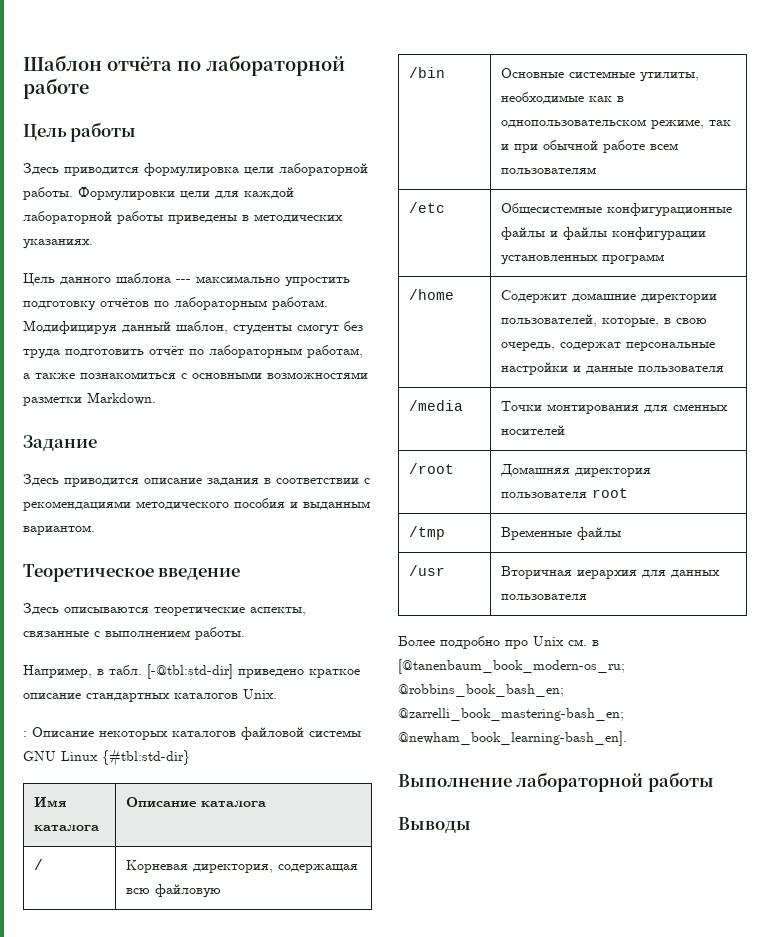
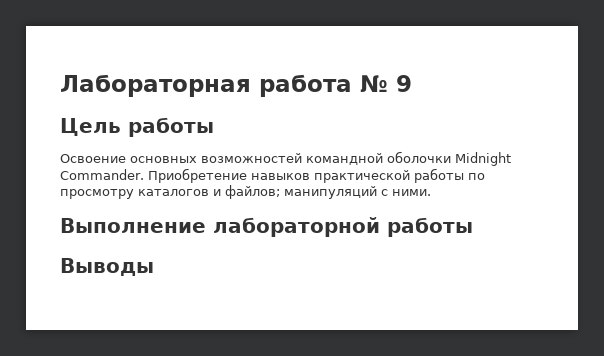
- Шаблон отчёта по лабораторной работе
+ Лабораторная работа № 9
  Цель работы
- Здесь приводится формулировка цели лабораторной работы. Формулировки цели для каждой лабораторной работы приведены в методических указаниях.
- Цель данного шаблона --- максимально упростить подготовку отчётов по лабораторным работам. Модифицируя данный шаблон, студенты смогут без труда подготовить отчёт по лабораторным работам, а также познакомиться с основными возможностями разметки Markdown.
- Задание
- Здесь приводится описание задания в соответствии с рекомендациями методического пособия и выданным вариантом.
- Теоретическое введение
- Здесь описываются теоретические аспекты, связанные с выполнением работы.
- Например, в табл. [-@tbl:std-dir] приведено краткое описание стандартных каталогов Unix.
- : Описание некоторых каталогов файловой системы GNU Linux {#tbl:std-dir}
- Имя каталога | Описание каталога
- / | Корневая директория, содержащая всю файловую
- /bin | Основные системные утилиты, необходимые как в однопользовательском режиме, так и при обычной работе всем пользователям
- /etc | Общесистемные конфигурационные файлы и файлы конфигурации установленных программ
- /home | Содержит домашние директории пользователей, которые, в свою очередь, содержат персональные настройки и данные пользователя
- /media | Точки монтирования для сменных носителей
- /root | Домашняя директория пользователя root
- /tmp | Временные файлы
- /usr | Вторичная иерархия для данных пользователя
- Более подробно про Unix см. в [@tanenbaum_book_modern-os_ru; @robbins_book_bash_en; @zarrelli_book_mastering-bash_en; @newham_book_learning-bash_en].
+ Освоение основных возможностей командной оболочки Midnight Commander. Приобретение навыков практической работы по просмотру каталогов и файлов; манипуляций с ними.

